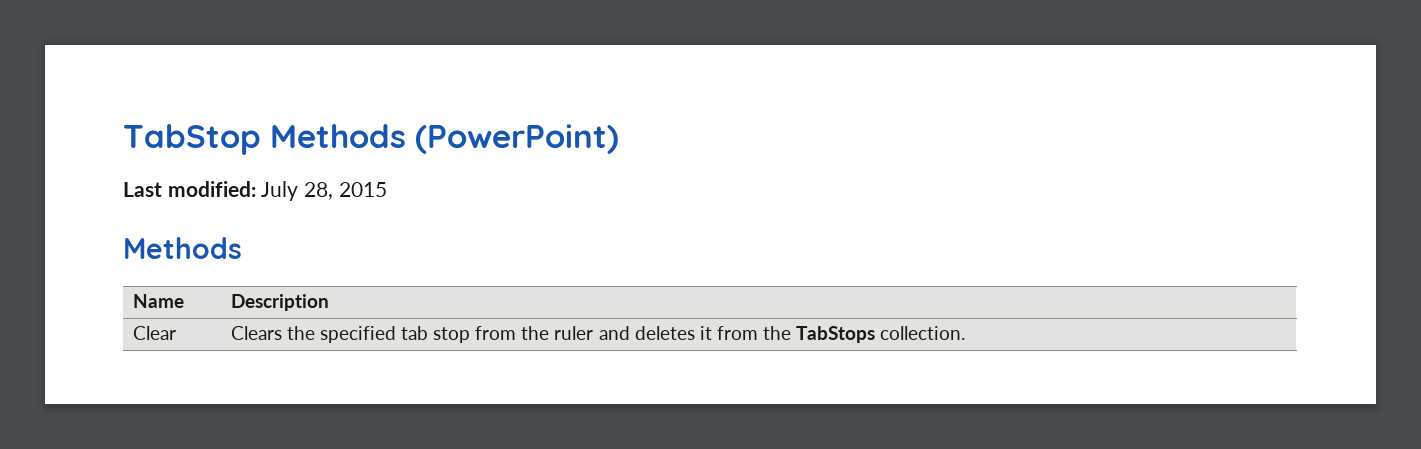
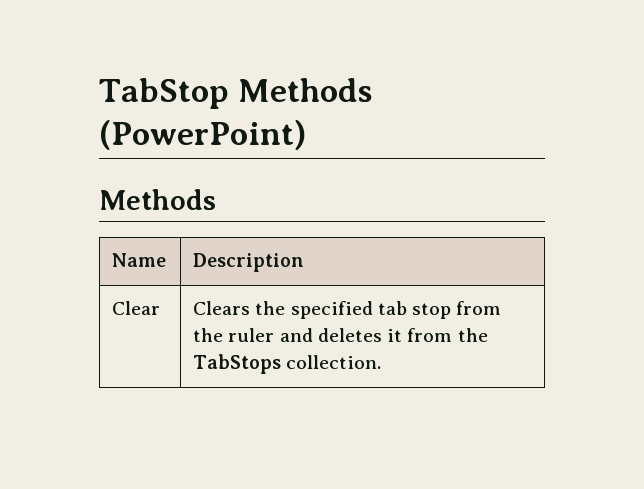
- Last modified: July 28, 2015

